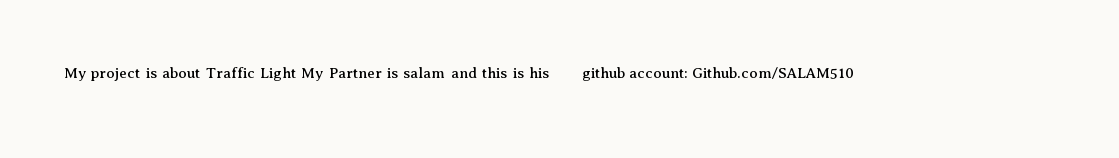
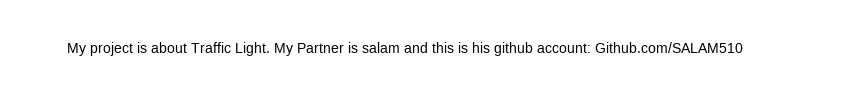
- My project is about Traffic Light My Partner is salam and this is his github account: Github.com/SALAM510
+ My project is about Traffic Light. My Partner is salam and this is his github account: Github.com/SALAM510

